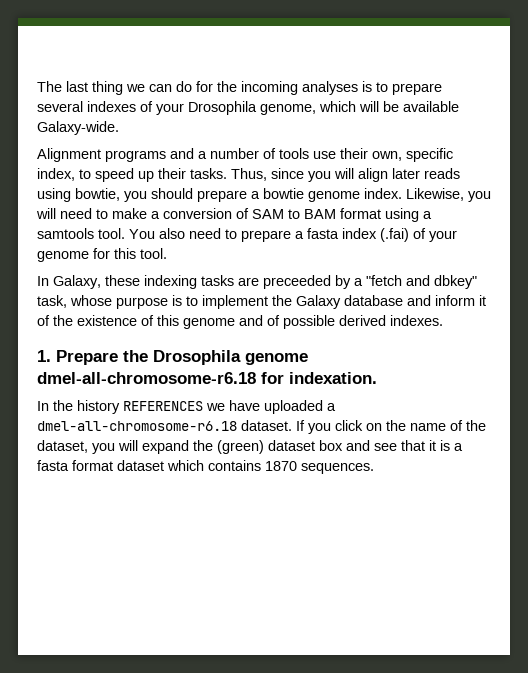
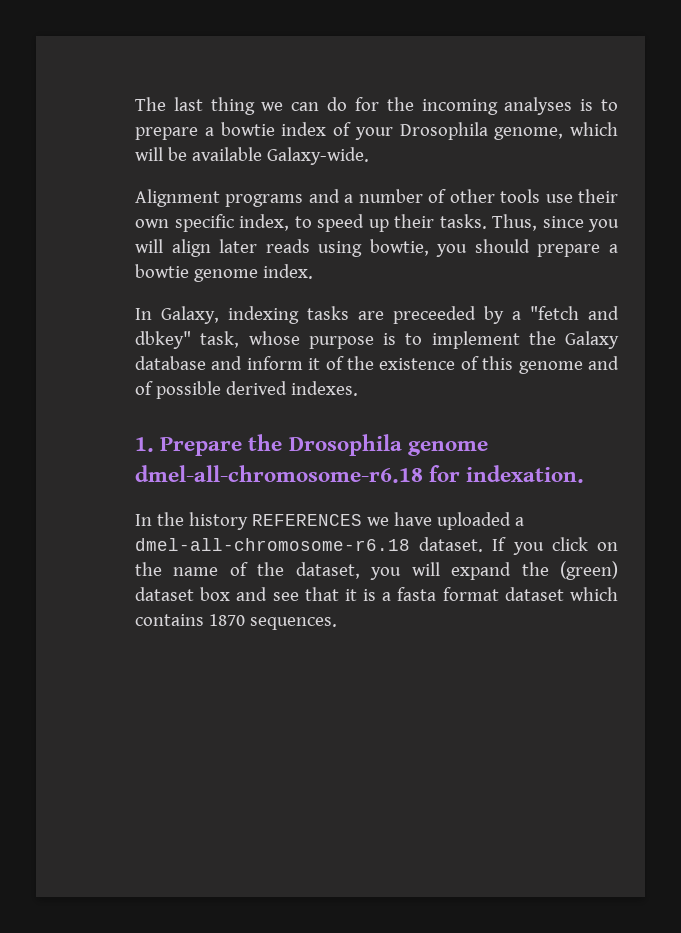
- The last thing we can do for the incoming analyses is to prepare several indexes of your Drosophila genome, which will be available Galaxy-wide.
+ The last thing we can do for the incoming analyses is to prepare a bowtie index of your Drosophila genome, which will be available Galaxy-wide.
- Alignment programs and a number of tools use their own, specific index, to speed up their tasks.
+ Alignment programs and a number of other tools use their own specific index, to speed up their tasks.
- Likewise, you will need to make a conversion of SAM to BAM format using a samtools tool. You also need to prepare a fasta index (.fai) of your genome for this tool.
- In Galaxy, these indexing tasks are preceeded by a "fetch and dbkey" task, whose purpose is to implement the Galaxy database and inform it of the existence of this genome and of possible derived indexes.
+ In Galaxy, indexing tasks are preceeded by a "fetch and dbkey" task, whose purpose is to implement the Galaxy database and inform it of the existence of this genome and of possible derived indexes.

